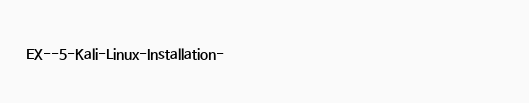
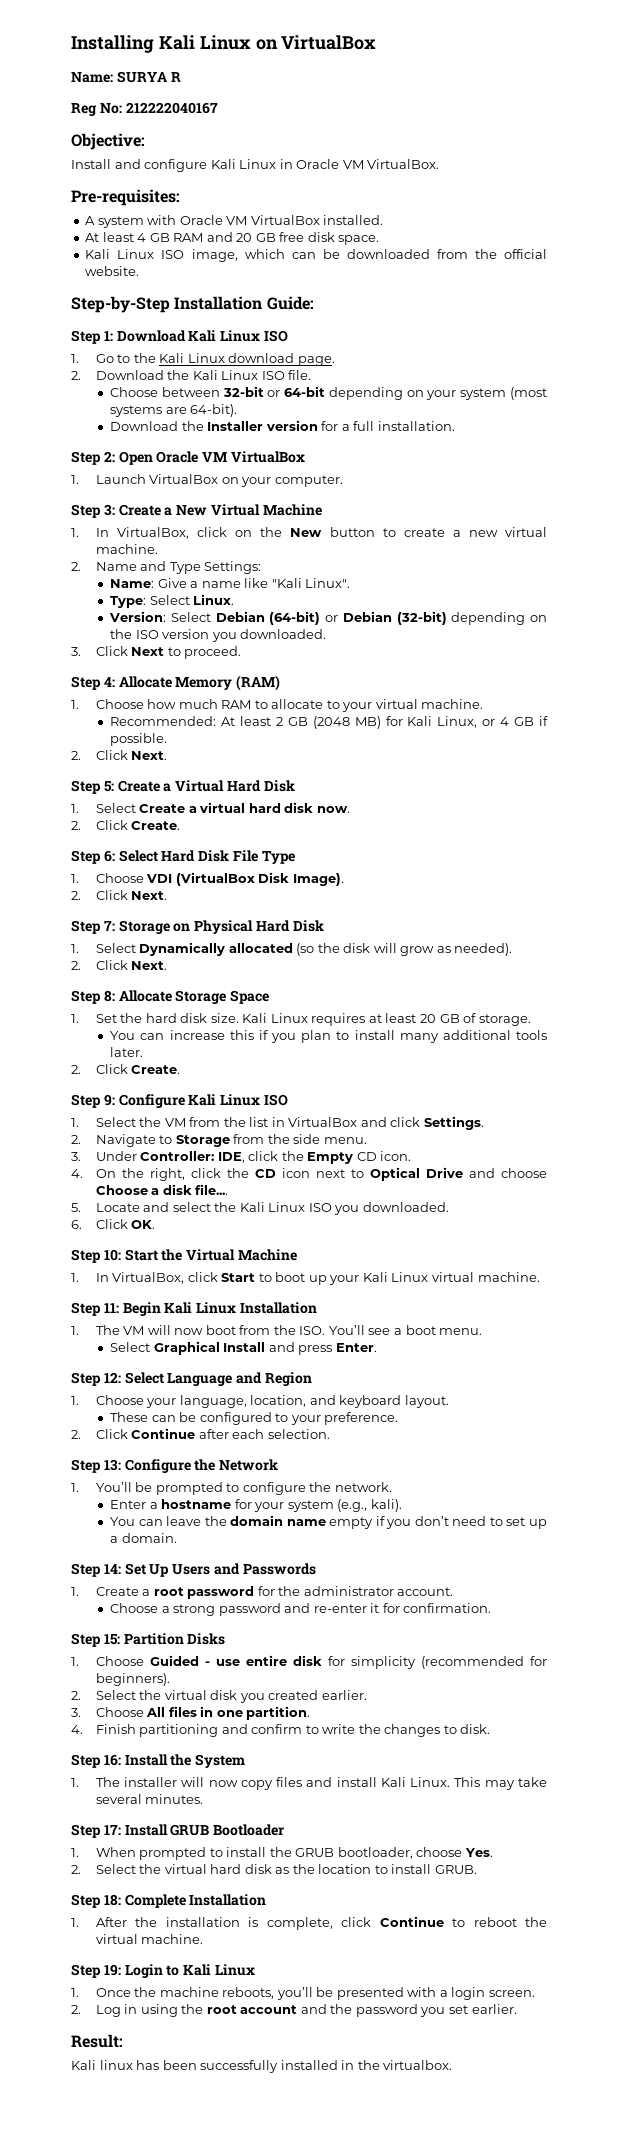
- EX--5-Kali-Linux-Installation-
+ Installing Kali Linux on VirtualBox
+ Name: SURYA R
+ Reg No: 212222040167
+ Objective:
+ Install and configure Kali Linux in Oracle VM VirtualBox.
+ Pre-requisites:
+ A system with Oracle VM VirtualBox installed.
+ At least 4 GB RAM and 20 GB free disk space.
+ Kali Linux ISO image, which can be downloaded from the official website.
+ Step-by-Step Installation Guide:
+ Step 1: Download Kali Linux ISO
+ 1. Go to the Kali Linux download page.
+ 2. Download the Kali Linux ISO file.
+ Choose between 32-bit or 64-bit depending on your system (most systems are 64-bit).
+ Download the Installer version for a full installation.
+ Step 2: Open Oracle VM VirtualBox
+ 1. Launch VirtualBox on your computer.
+ Step 3: Create a New Virtual Machine
+ 1. In VirtualBox, click on the New button to create a new virtual machine.
+ 2. Name and Type Settings:
+ Name: Give a name like "Kali Linux".
+ Type: Select Linux.
+ Version: Select Debian (64-bit) or Debian (32-bit) depending on the ISO version you downloaded.
+ 3. Click Next to proceed.
+ Step 4: Allocate Memory (RAM)
+ 1. Choose how much RAM to allocate to your virtual machine.
+ Recommended: At least 2 GB (2048 MB) for Kali Linux, or 4 GB if possible.
+ 2. Click Next.
+ Step 5: Create a Virtual Hard Disk
+ 1. Select Create a virtual hard disk now.
+ 2. Click Create.
+ Step 6: Select Hard Disk File Type
+ 1. Choose VDI (VirtualBox Disk Image).
+ 2. Click Next.
+ Step 7: Storage on Physical Hard Disk
+ 1. Select Dynamically allocated (so the disk will grow as needed).
+ 2. Click Next.
+ Step 8: Allocate Storage Space
+ 1. Set the hard disk size. Kali Linux requires at least 20 GB of storage.
+ You can increase this if you plan to install many additional tools later.
+ 2. Click Create.
+ Step 9: Configure Kali Linux ISO
+ 1. Select the VM from the list in VirtualBox and click Settings.
+ 2. Navigate to Storage from the side menu.
+ 3. Under Controller: IDE, click the Empty CD icon.
+ 4. On the right, click the CD icon next to Optical Drive and choose Choose a disk file....
+ 5. Locate and select the Kali Linux ISO you downloaded.
+ 6. Click OK.
+ Step 10: Start the Virtual Machine
+ 1. In VirtualBox, click Start to boot up your Kali Linux virtual machine.
+ Step 11: Begin Kali Linux Installation
+ 1. The VM will now boot from the ISO. You’ll see a boot menu.
+ Select Graphical Install and press Enter.
+ Step 12: Select Language and Region
+ 1. Choose your language, location, and keyboard layout.
+ These can be configured to your preference.
+ 2. Click Continue after each selection.
+ Step 13: Configure the Network
+ 1. You’ll be prompted to configure the network.
+ Enter a hostname for your system (e.g., kali).
+ You can leave the domain name empty if you don’t need to set up a domain.
+ Step 14: Set Up Users and Passwords
+ 1. Create a root password for the administrator account.
+ Choose a strong password and re-enter it for confirmation.
+ Step 15: Partition Disks
+ 1. Choose Guided - use entire disk for simplicity (recommended for beginners).
+ 2. Select the virtual disk you created earlier.
+ 3. Choose All files in one partition.
+ 4. Finish partitioning and confirm to write the changes to disk.
+ Step 16: Install the System
+ 1. The installer will now copy files and install Kali Linux. This may take several minutes.
+ Step 17: Install GRUB Bootloader
+ 1. When prompted to install the GRUB bootloader, choose Yes.
+ 2. Select the virtual hard disk as the location to install GRUB.
+ Step 18: Complete Installation
+ 1. After the installation is complete, click Continue to reboot the virtual machine.
+ Step 19: Login to Kali Linux
+ 1. Once the machine reboots, you’ll be presented with a login screen.
+ 2. Log in using the root account and the password you set earlier.
+ Result:
+ Kali linux has been successfully installed in the virtualbox.

